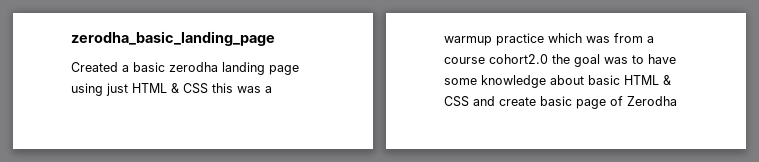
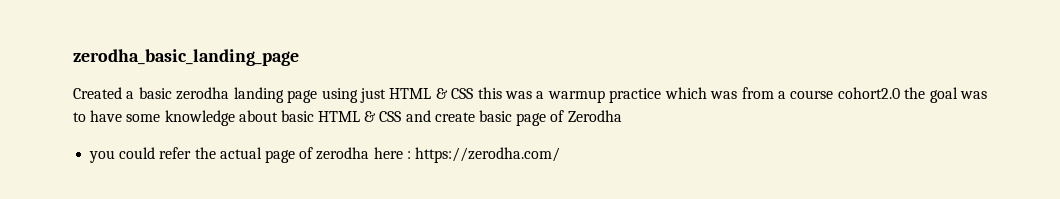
+ you could refer the actual page of zerodha here : https://zerodha.com/

